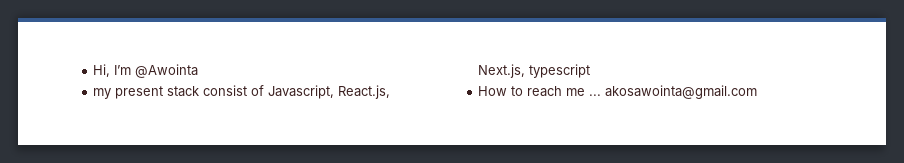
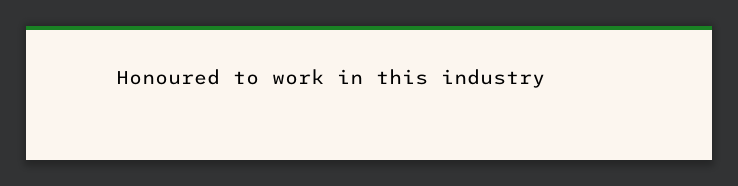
- Hi, I’m @Awointa
- my present stack consist of Javascript, React.js, Next.js, typescript
- How to reach me ... akosawointa@gmail.com
+ Honoured to work in this industry

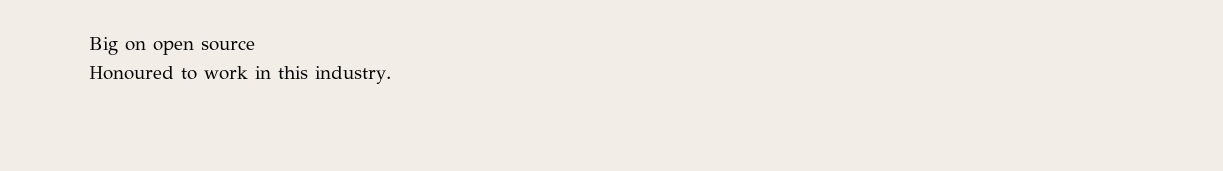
+ Big on open source
- Honoured to work in this industry
+ Honoured to work in this industry.

